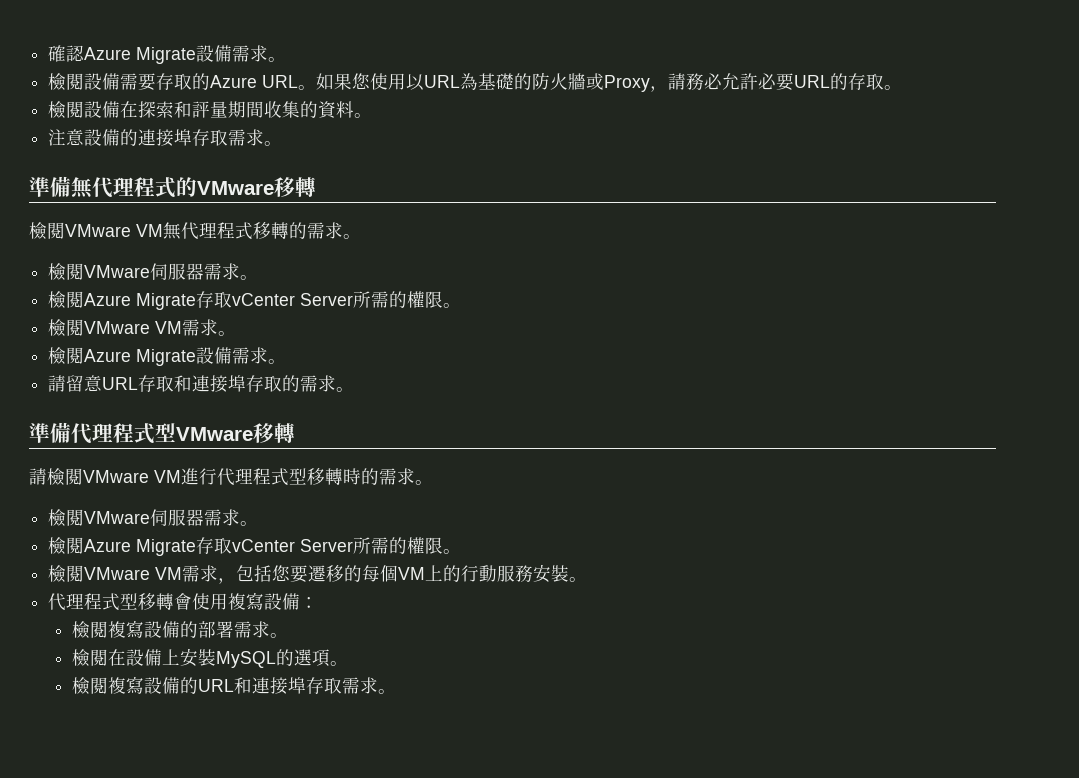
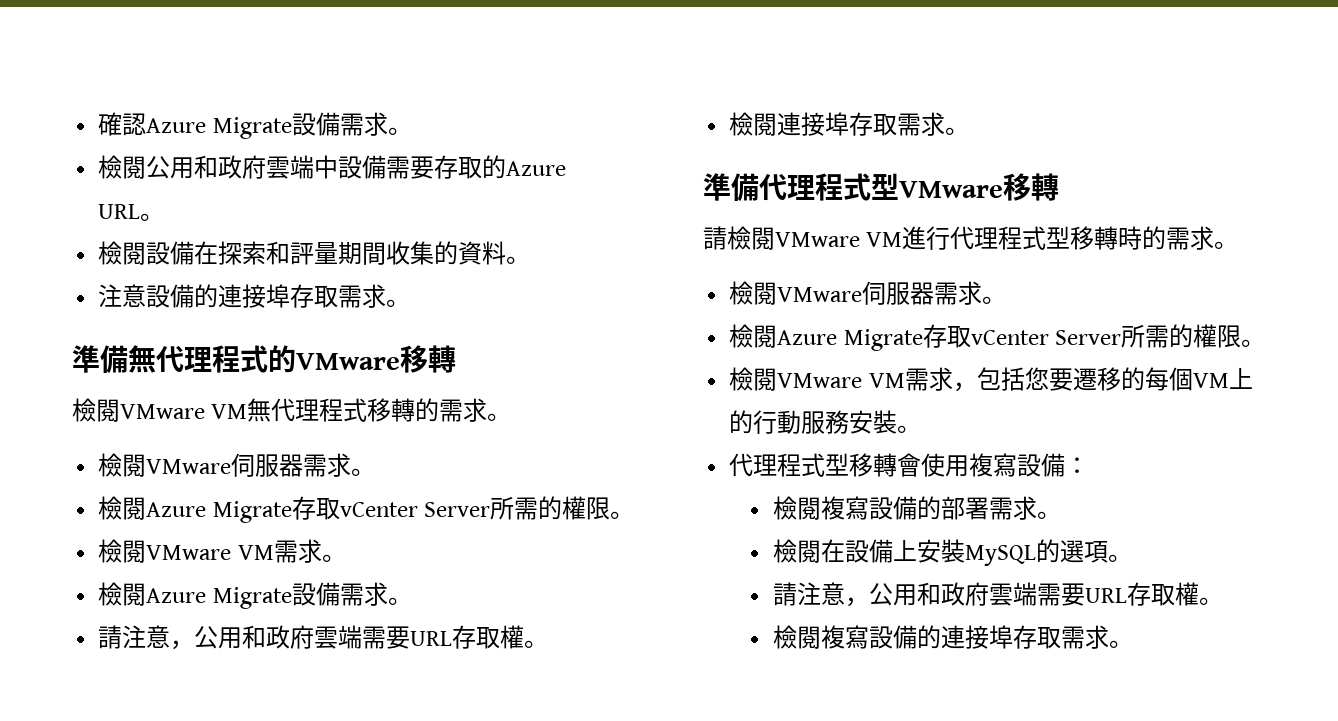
- 檢閱設備需要存取的Azure URL。如果您使用以URL為基礎的防火牆或Proxy，請務必允許必要URL的存取。
+ 檢閱公用和政府雲端中設備需要存取的Azure URL。
  檢閱Azure Migrate設備需求。
- 請留意URL存取和連接埠存取的需求。
+ 請注意，公用和政府雲端需要URL存取權。
+ 檢閱連接埠存取需求。
  檢閱在設備上安裝MySQL的選項。
- 檢閱複寫設備的URL和連接埠存取需求。
+ 請注意，公用和政府雲端需要URL存取權。
+ 檢閱複寫設備的連接埠存取需求。

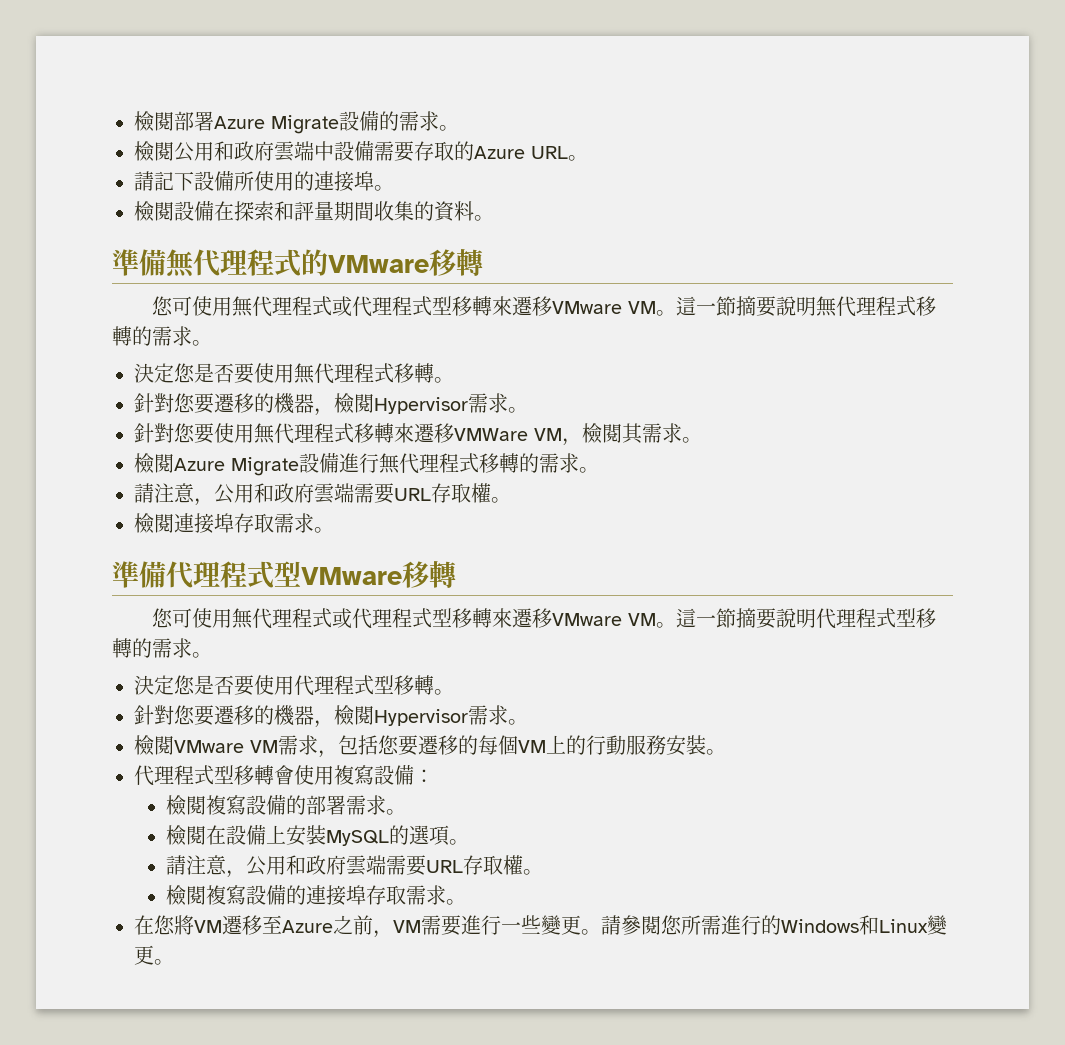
- 確認Azure Migrate設備需求。
+ 檢閱部署Azure Migrate設備的需求。
+ 請記下設備所使用的連接埠。
- 注意設備的連接埠存取需求。
- 檢閱VMware VM無代理程式移轉的需求。
- 檢閱VMware伺服器需求。
- 檢閱Azure Migrate存取vCenter Server所需的權限。
- 檢閱VMware VM需求。
+ 您可使用無代理程式或代理程式型移轉來遷移VMware VM。這一節摘要說明無代理程式移轉的需求。
+ 決定您是否要使用無代理程式移轉。
+ 針對您要遷移的機器，檢閱Hypervisor需求。
+ 針對您要使用無代理程式移轉來遷移VMWare VM，檢閱其需求。
- 檢閱Azure Migrate設備需求。
+ 檢閱Azure Migrate設備進行無代理程式移轉的需求。
- 請檢閱VMware VM進行代理程式型移轉時的需求。
- 檢閱VMware伺服器需求。
- 檢閱Azure Migrate存取vCenter Server所需的權限。
+ 您可使用無代理程式或代理程式型移轉來遷移VMware VM。這一節摘要說明代理程式型移轉的需求。
+ 決定您是否要使用代理程式型移轉。
+ 針對您要遷移的機器，檢閱Hypervisor需求。
+ 在您將VM遷移至Azure之前，VM需要進行一些變更。請參閱您所需進行的Windows和Linux變更。

